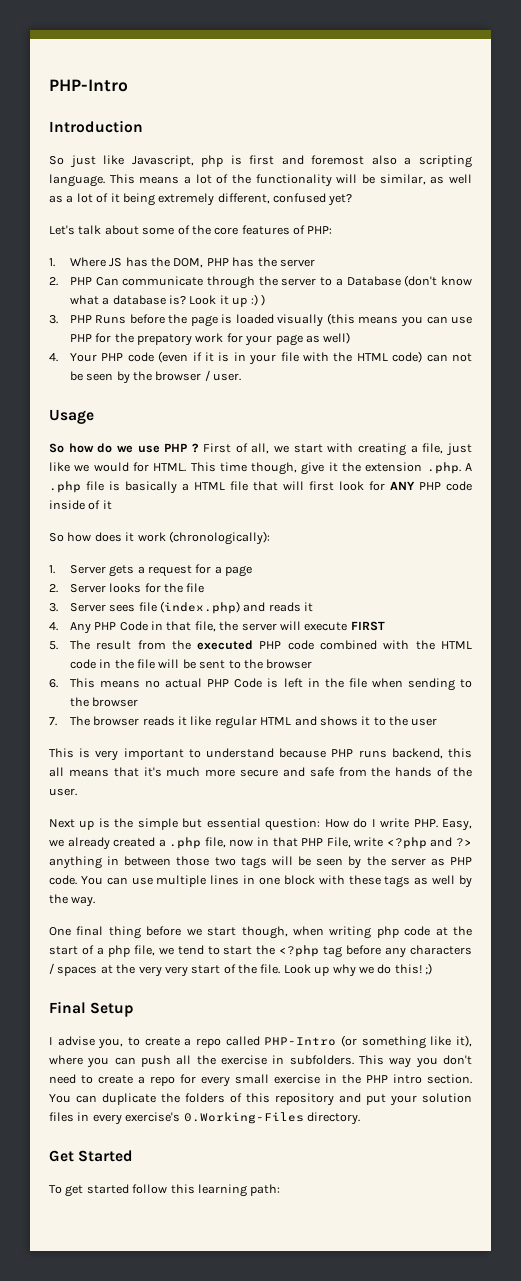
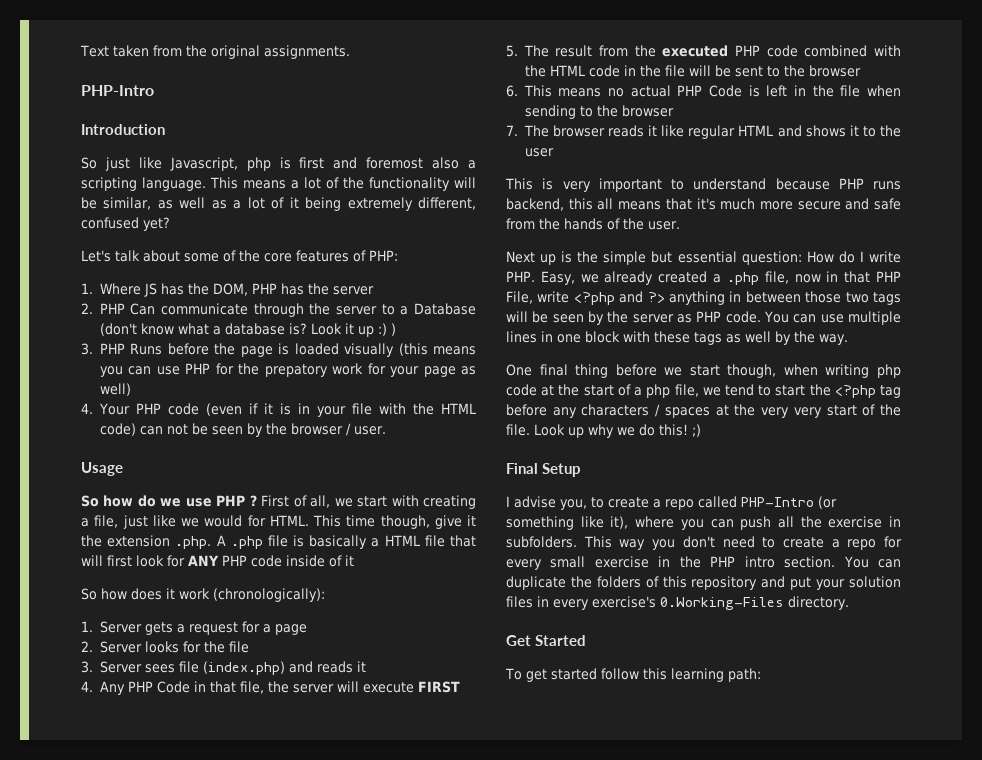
+ Text taken from the original assignments.

